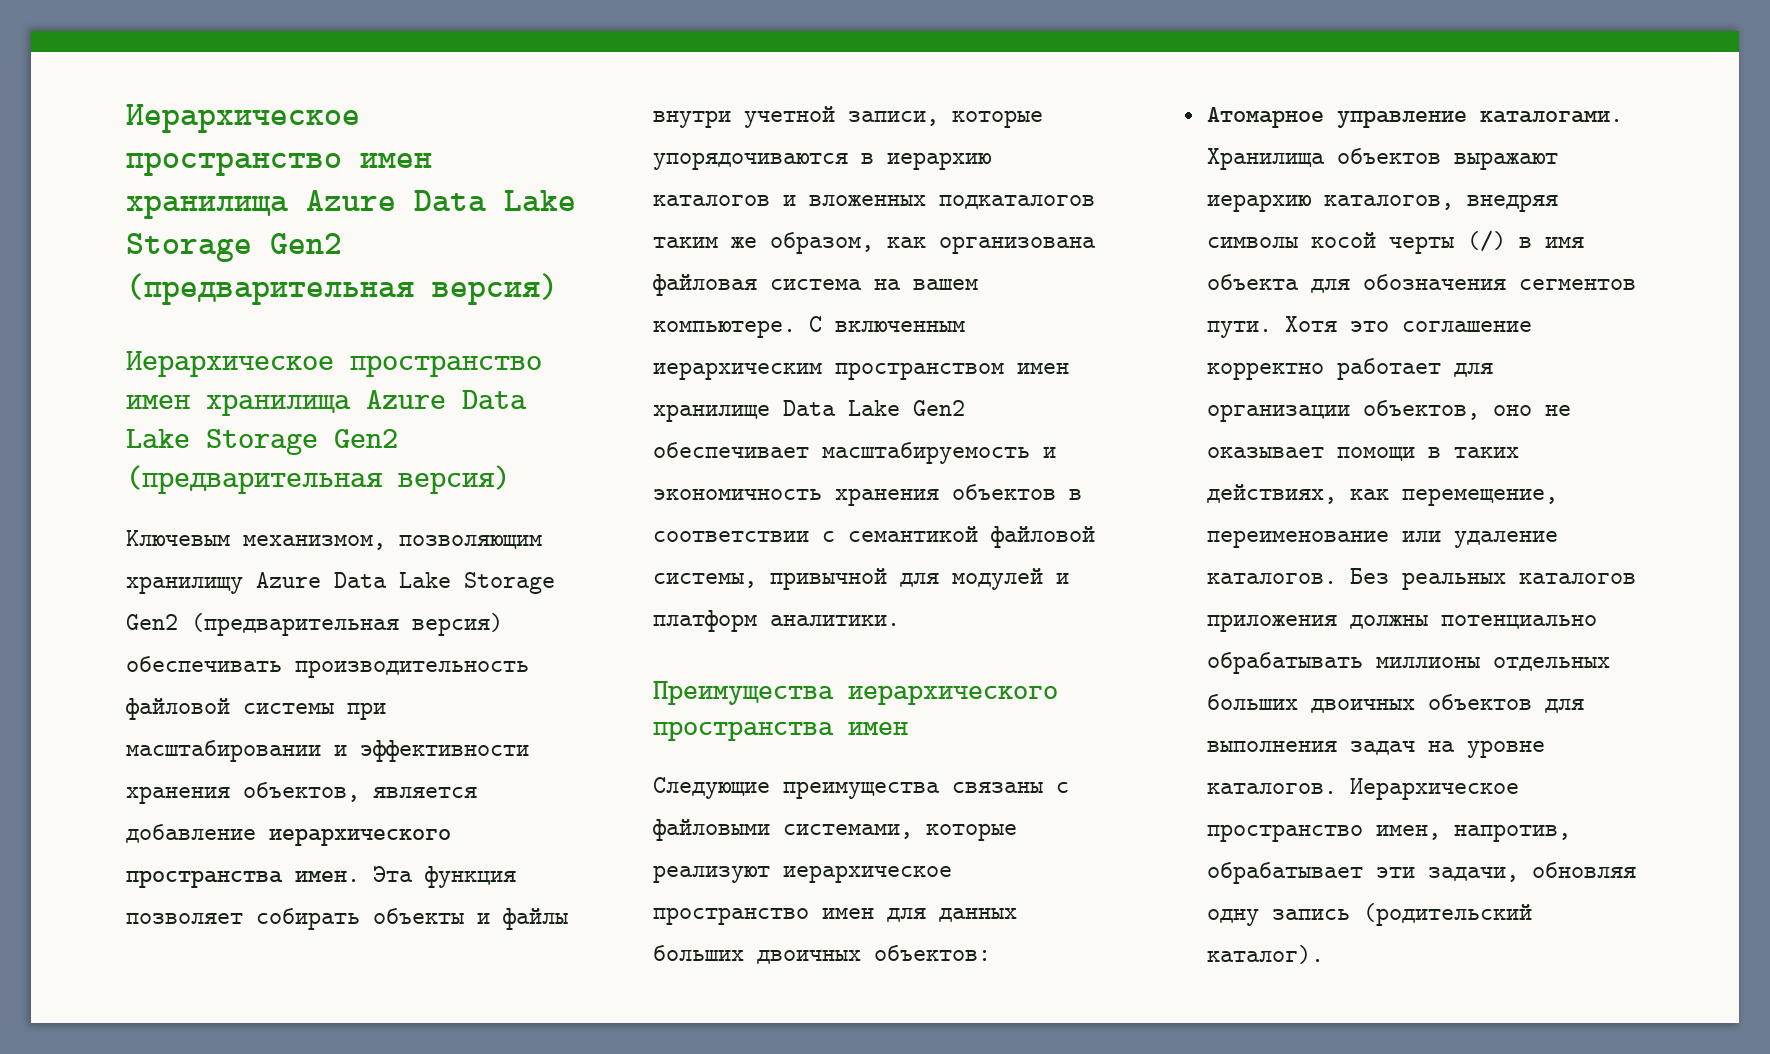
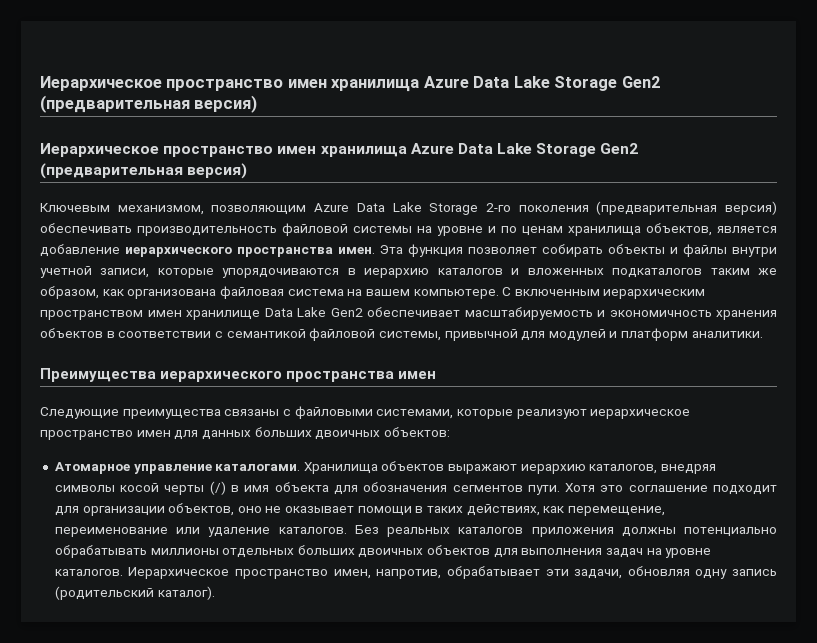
- Ключевым механизмом, позволяющим хранилищу Azure Data Lake Storage Gen2 (предварительная версия) обеспечивать производительность файловой системы при масштабировании и эффективности хранения объектов, является добавление иерархического пространства имен.
+ Ключевым механизмом, позволяющим Azure Data Lake Storage 2-го поколения (предварительная версия) обеспечивать производительность файловой системы на уровне и по ценам хранилища объектов, является добавление иерархического пространства имен.
- Хотя это соглашение корректно работает для организации объектов, оно не оказывает помощи в таких действиях, как перемещение, переименование или удаление каталогов.
+ Хотя это соглашение подходит для организации объектов, оно не оказывает помощи в таких действиях, как перемещение, переименование или удаление каталогов.

